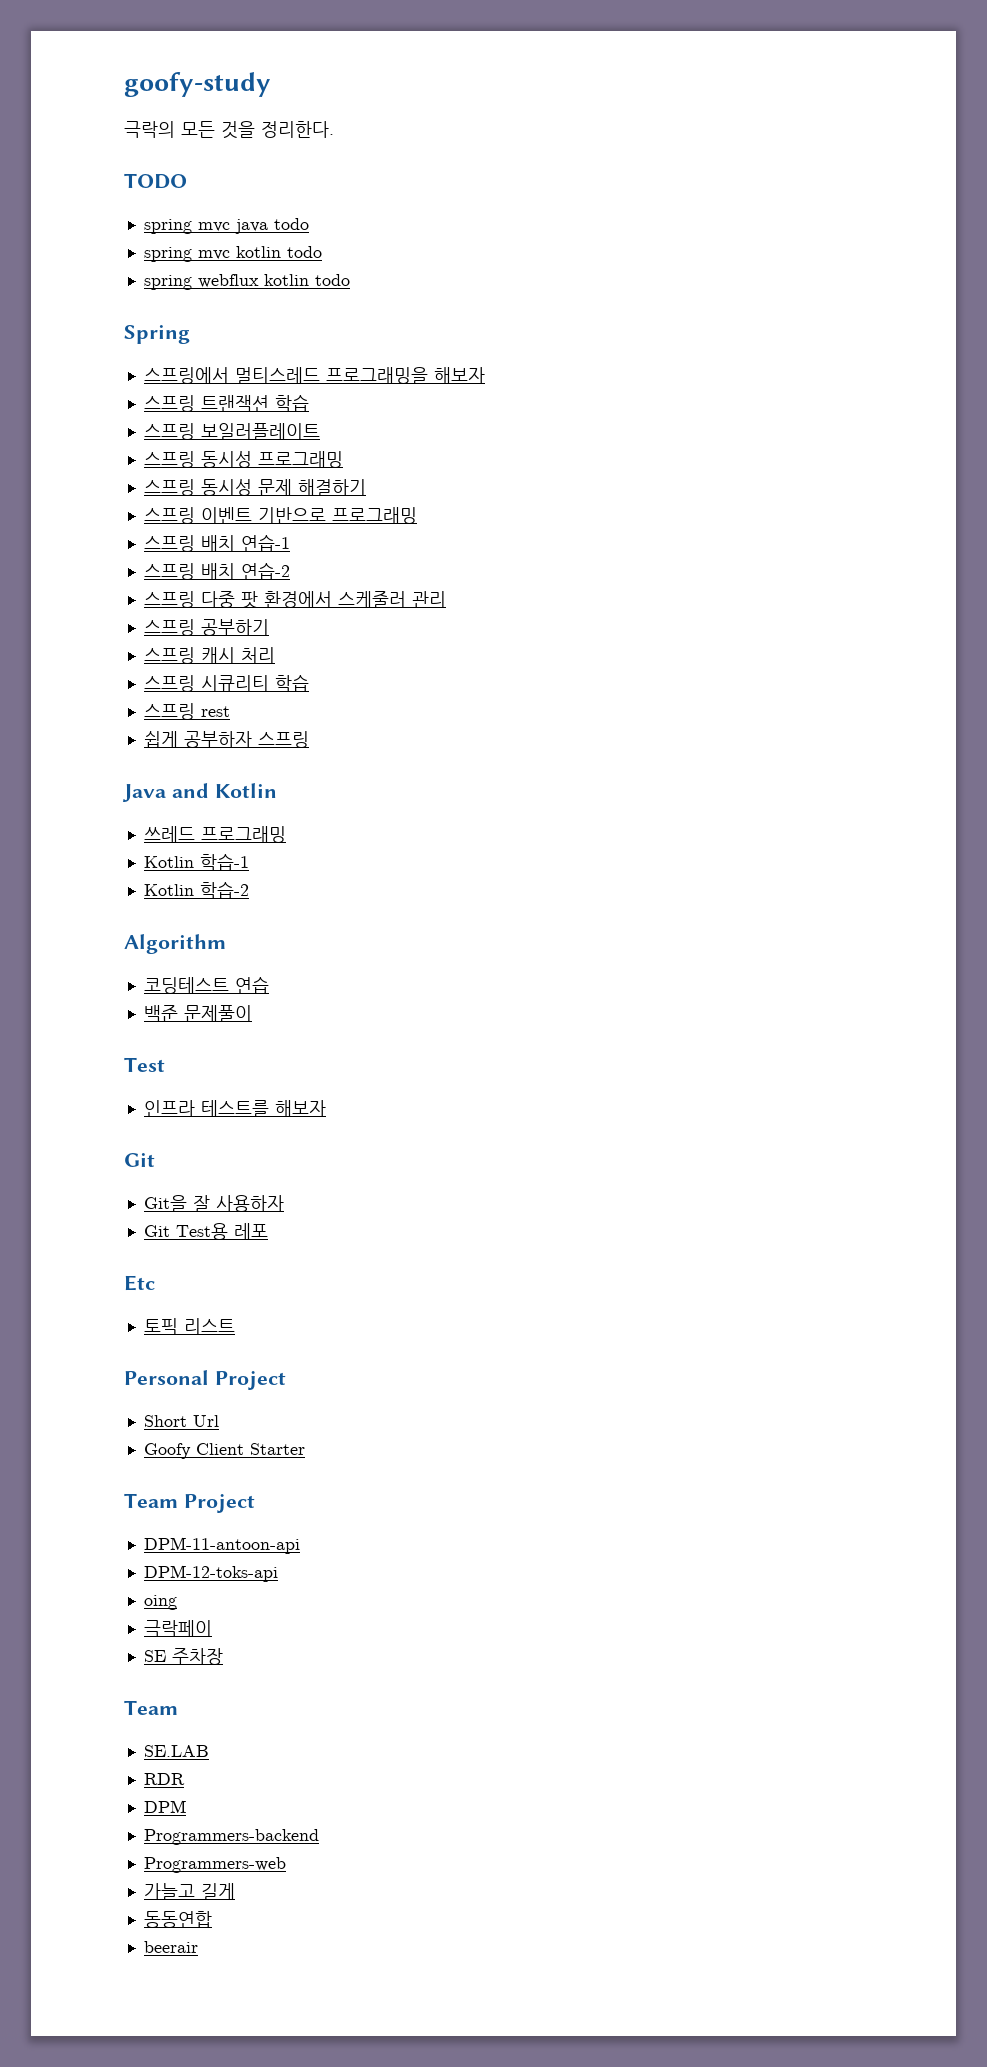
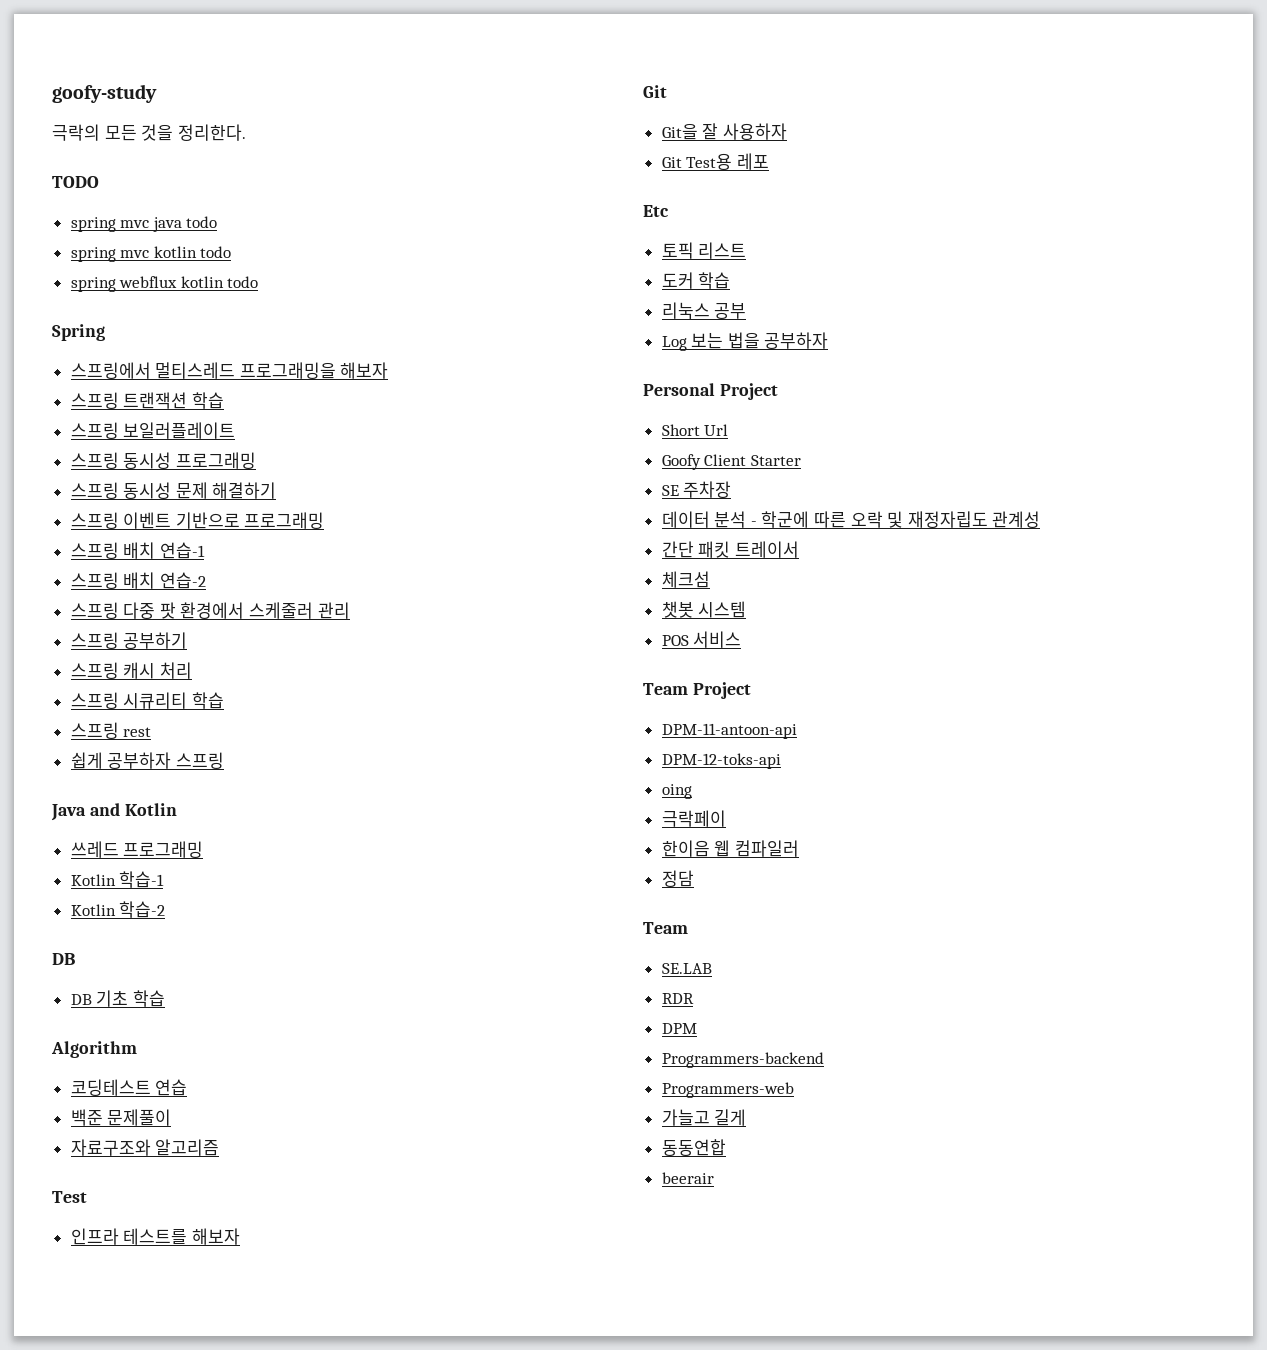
  Kotlin 학습-2
+ DB
+ DB 기초 학습
+ 자료구조와 알고리즘
+ 도커 학습
+ 리눅스 공부
+ Log 보는 법을 공부하자
+ SE 주차장
+ 데이터 분석 - 학군에 따른 오락 및 재정자립도 관계성
+ 간단 패킷 트레이서
+ 체크섬
+ 챗봇 시스템
+ POS 서비스
- SE 주차장
+ 한이음 웹 컴파일러
+ 정담

